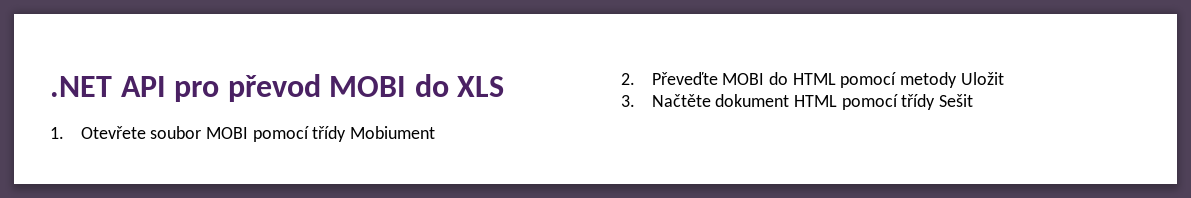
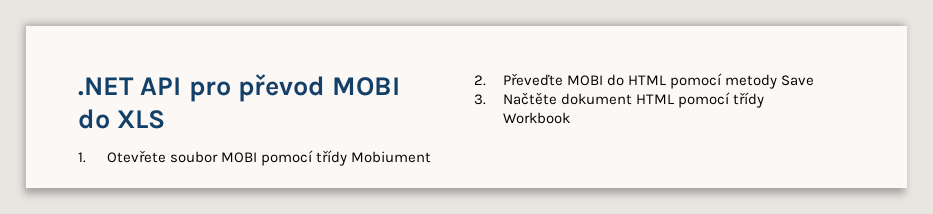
- 2. Převeďte MOBI do HTML pomocí metody Uložit
+ 2. Převeďte MOBI do HTML pomocí metody Save
- 3. Načtěte dokument HTML pomocí třídy Sešit
+ 3. Načtěte dokument HTML pomocí třídy Workbook

